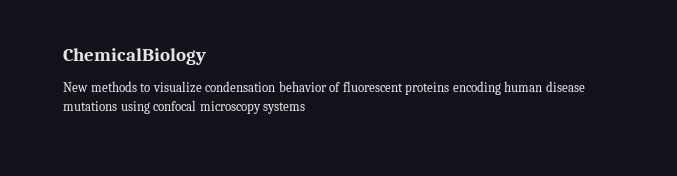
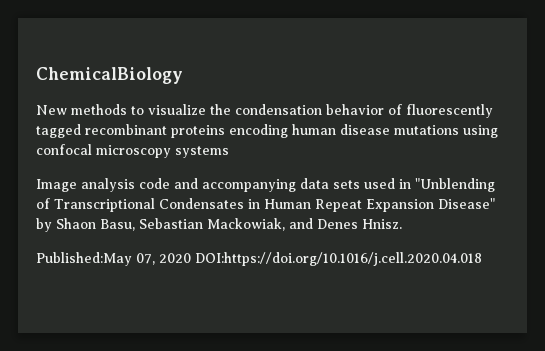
- New methods to visualize condensation behavior of fluorescent proteins encoding human disease mutations using confocal microscopy systems
+ New methods to visualize the condensation behavior of fluorescently tagged recombinant proteins encoding human disease mutations using confocal microscopy systems
+ Image analysis code and accompanying data sets used in "Unblending of Transcriptional Condensates in Human Repeat Expansion Disease" by Shaon Basu, Sebastian Mackowiak, and Denes Hnisz.
+ Published:May 07, 2020 DOI:https://doi.org/10.1016/j.cell.2020.04.018

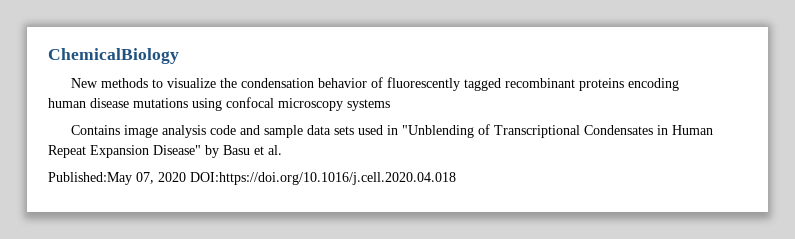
- Image analysis code and accompanying data sets used in "Unblending of Transcriptional Condensates in Human Repeat Expansion Disease" by Shaon Basu, Sebastian Mackowiak, and Denes Hnisz.
+ Contains image analysis code and sample data sets used in "Unblending of Transcriptional Condensates in Human Repeat Expansion Disease" by Basu et al.

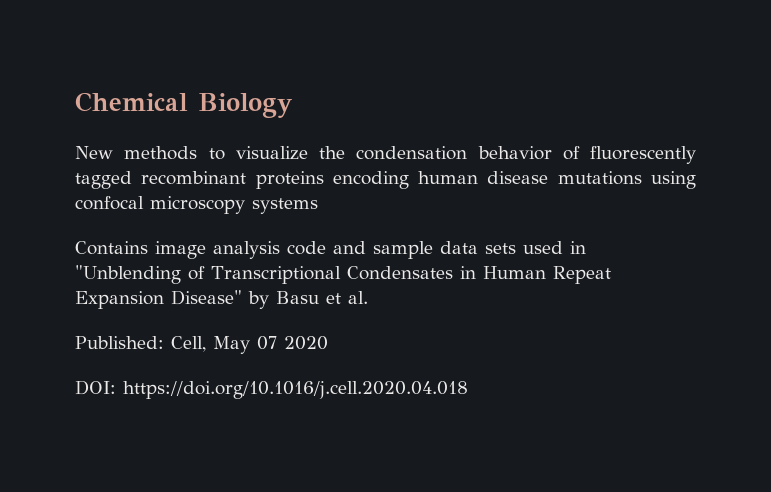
- ChemicalBiology
+ Chemical Biology
- Published:May 07, 2020 DOI:https://doi.org/10.1016/j.cell.2020.04.018
+ Published: Cell, May 07 2020
+ DOI: https://doi.org/10.1016/j.cell.2020.04.018

